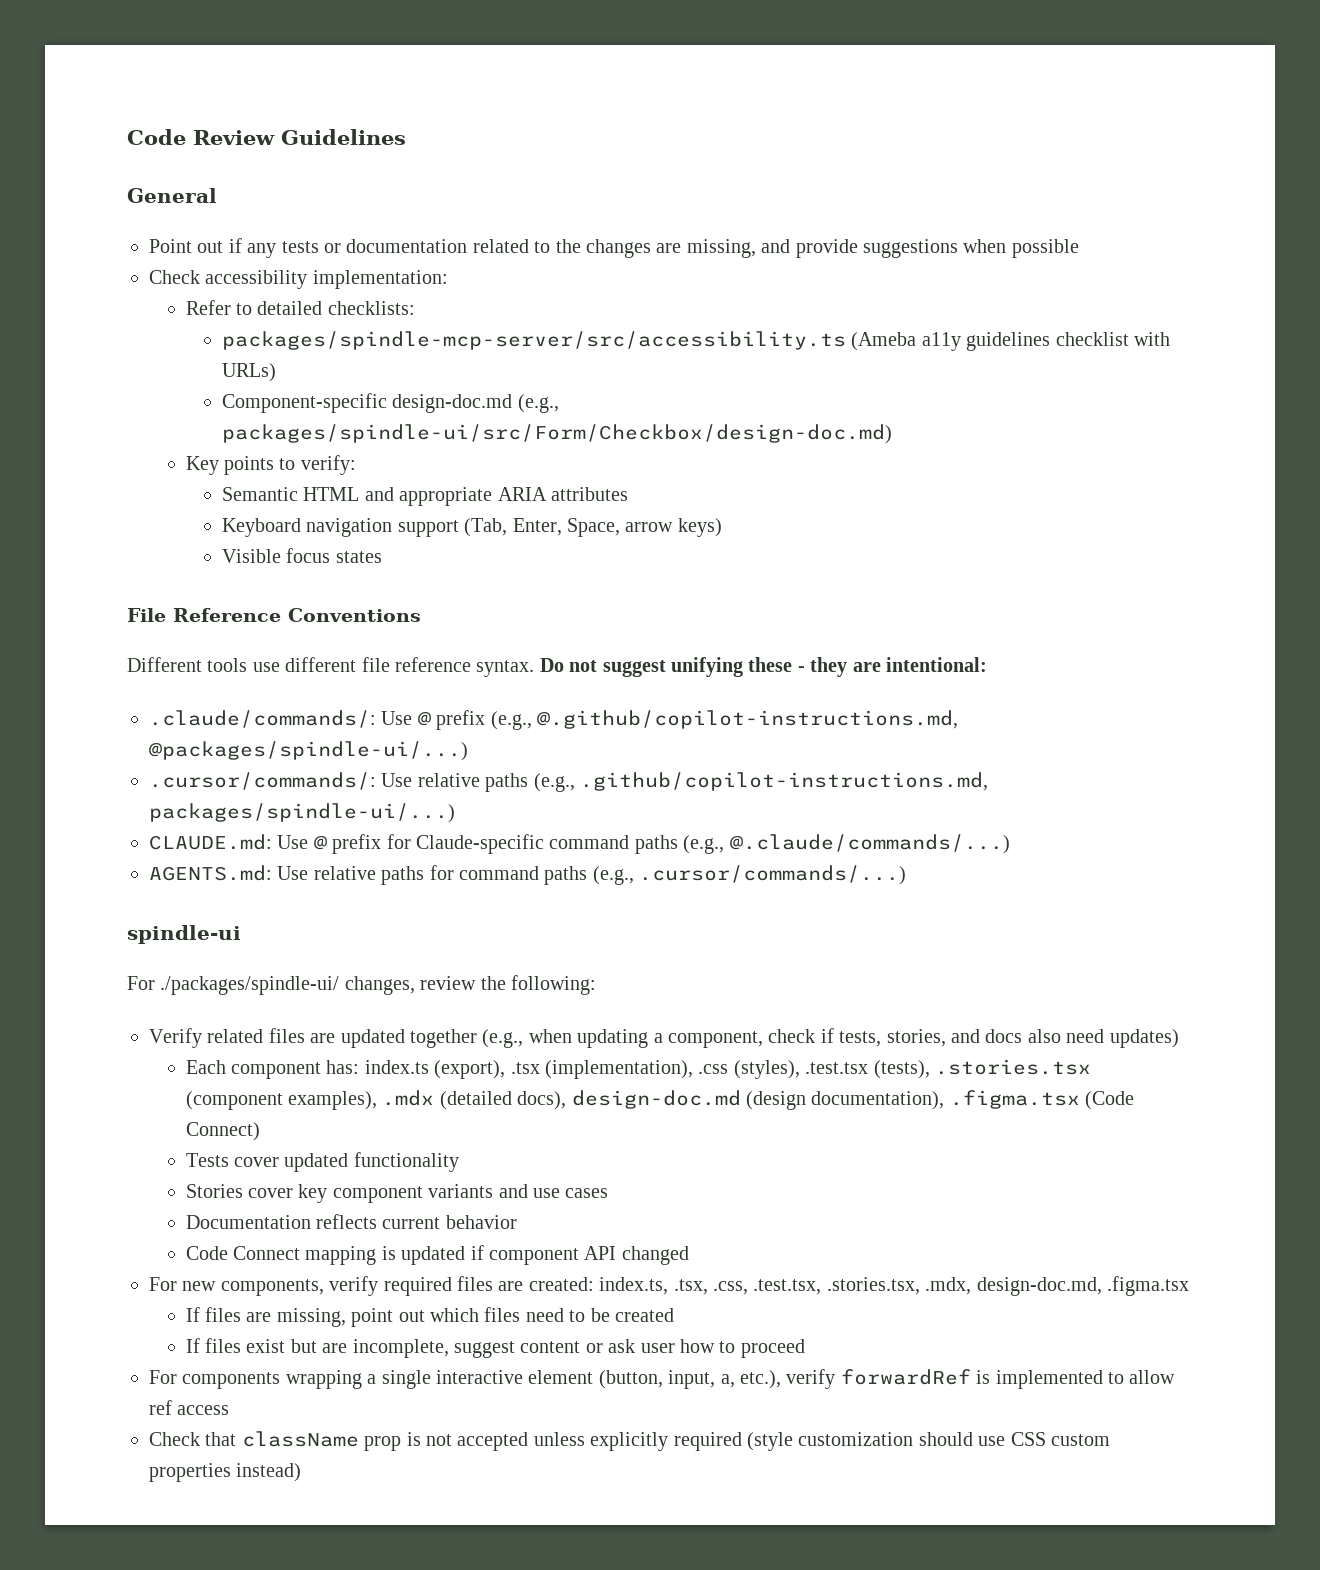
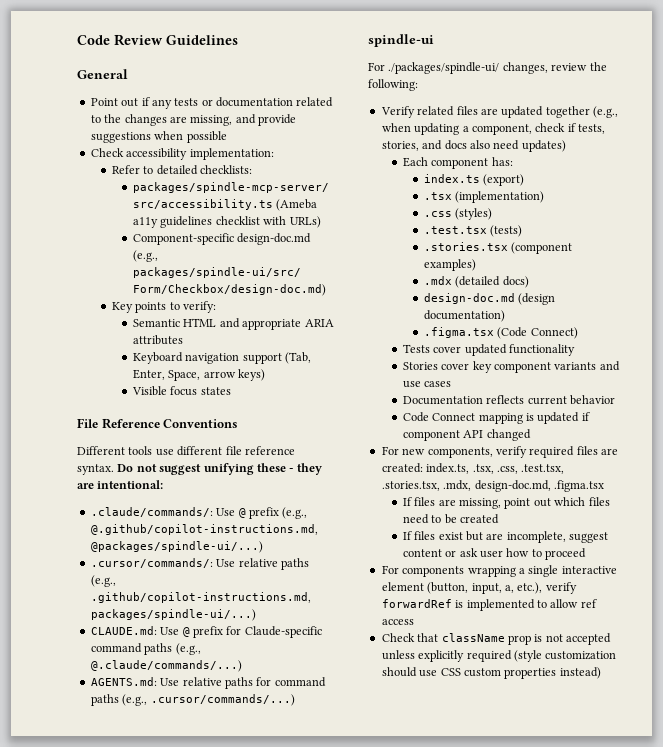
- Each component has: index.ts (export), .tsx (implementation), .css (styles), .test.tsx (tests), .stories.tsx (component examples), .mdx (detailed docs), design-doc.md (design documentation), .figma.tsx (Code Connect)
+ Each component has:
+ index.ts (export)
+ .tsx (implementation)
+ .css (styles)
+ .test.tsx (tests)
+ .stories.tsx (component examples)
+ .mdx (detailed docs)
+ design-doc.md (design documentation)
+ .figma.tsx (Code Connect)

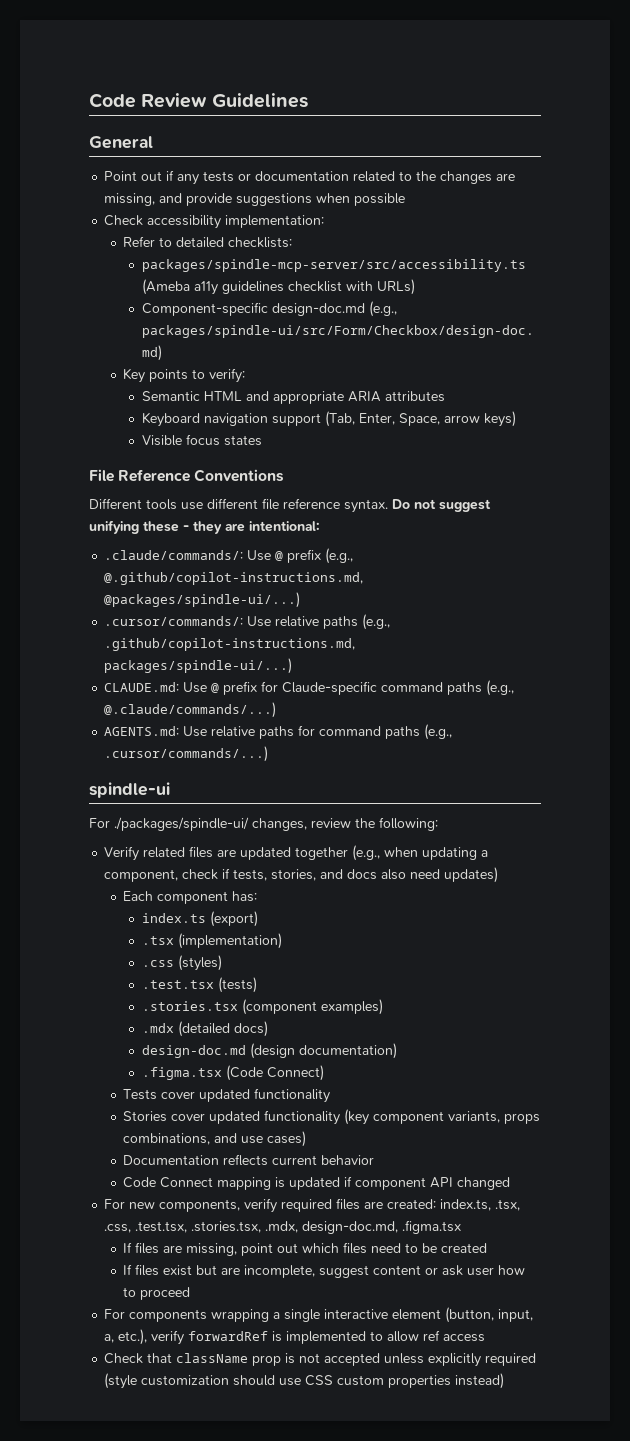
- Stories cover key component variants and use cases
+ Stories cover updated functionality (key component variants, props combinations, and use cases)

